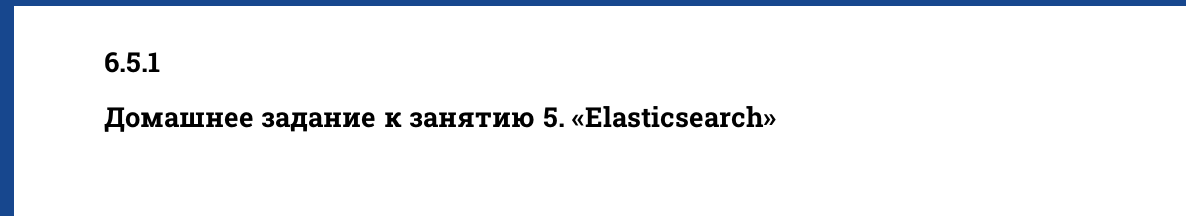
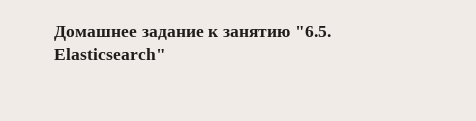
- 6.5.1
- Домашнее задание к занятию 5. «Elasticsearch»
+ Домашнее задание к занятию "6.5. Elasticsearch"

